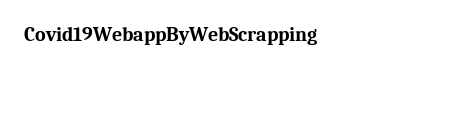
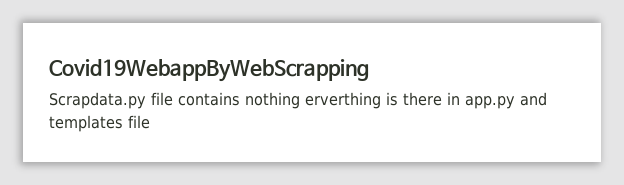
+ Scrapdata.py file contains nothing erverthing is there in app.py and templates file

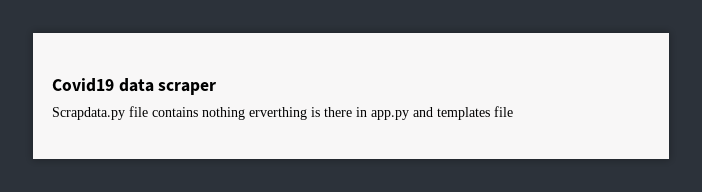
- Covid19WebappByWebScrapping
+ Covid19 data scraper

